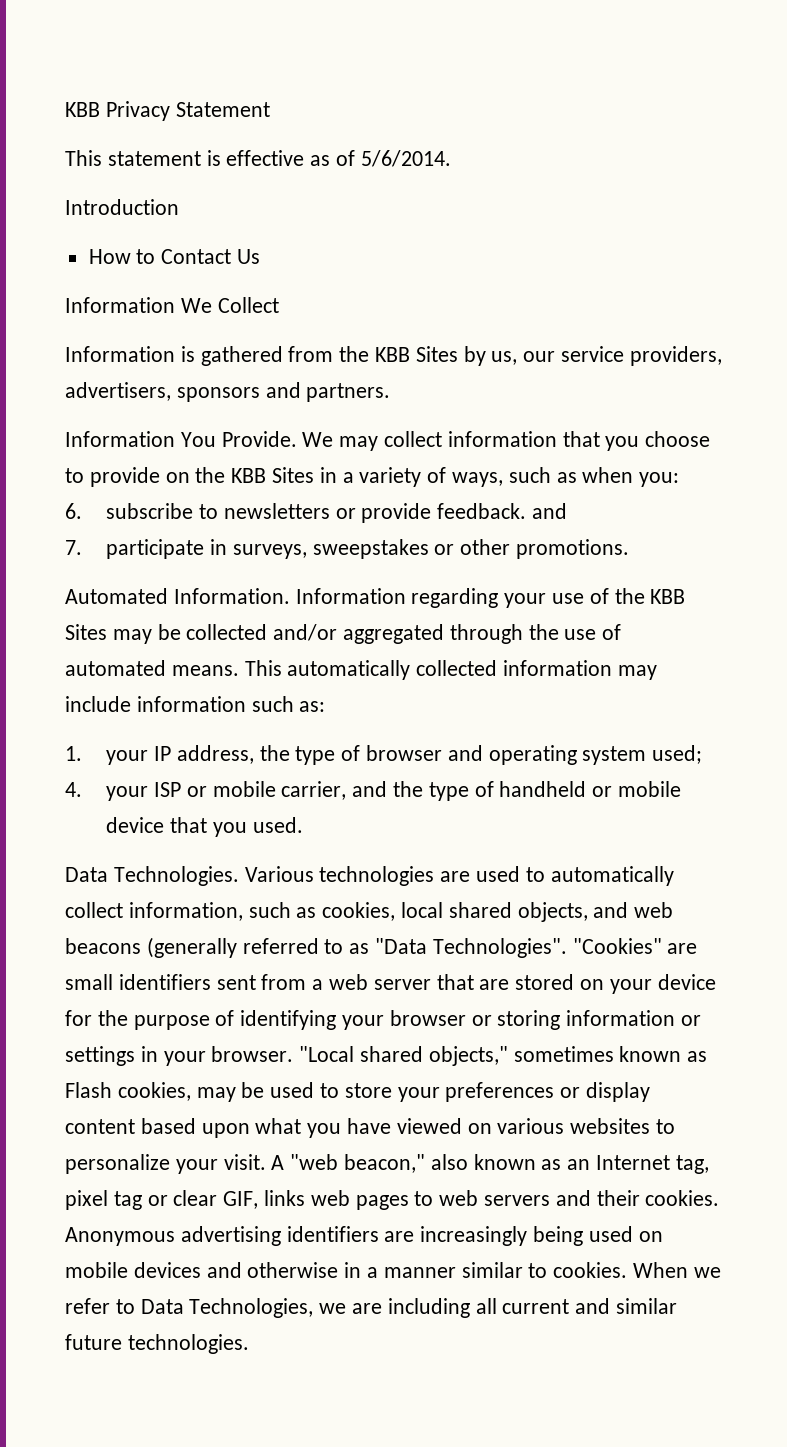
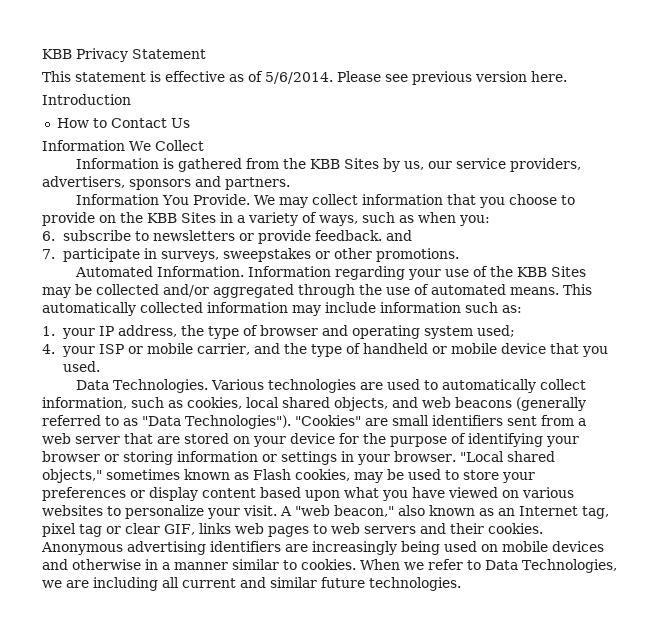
+ Please see previous version here.
- Various technologies are used to automatically collect information, such as cookies, local shared objects, and web beacons (generally referred to as "Data Technologies".
+ Various technologies are used to automatically collect information, such as cookies, local shared objects, and web beacons (generally referred to as "Data Technologies").

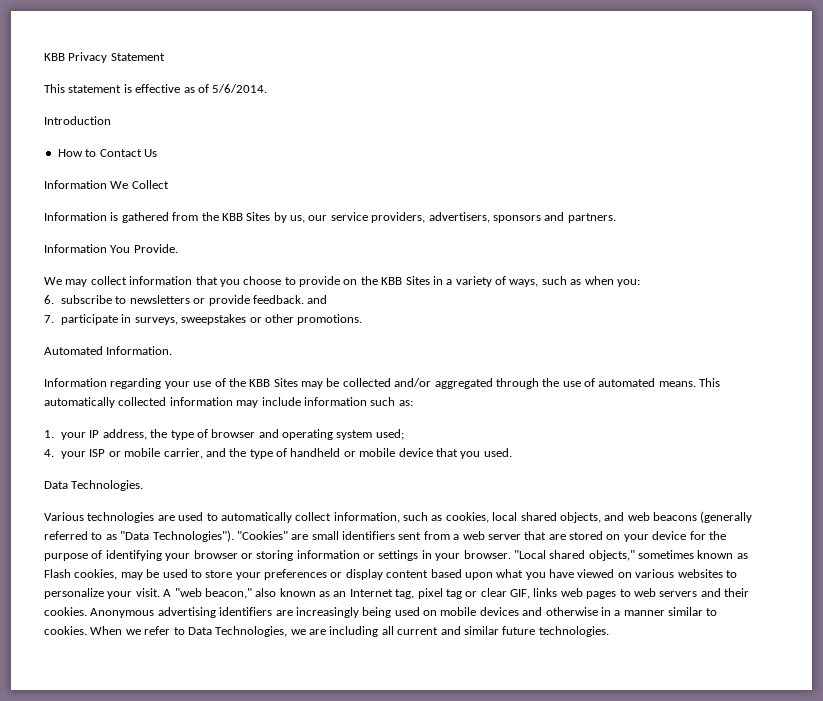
- Please see previous version here.
- Information You Provide. We may collect information that you choose to provide on the KBB Sites in a variety of ways, such as when you:
+ Information You Provide.
+ We may collect information that you choose to provide on the KBB Sites in a variety of ways, such as when you:
- Automated Information. Information regarding your use of the KBB Sites may be collected and/or aggregated through the use of automated means.
+ Automated Information.
+ Information regarding your use of the KBB Sites may be collected and/or aggregated through the use of automated means.
- Data Technologies. Various technologies are used to automatically collect information, such as cookies, local shared objects, and web beacons (generally referred to as "Data Technologies").
+ Data Technologies.
+ Various technologies are used to automatically collect information, such as cookies, local shared objects, and web beacons (generally referred to as "Data Technologies").

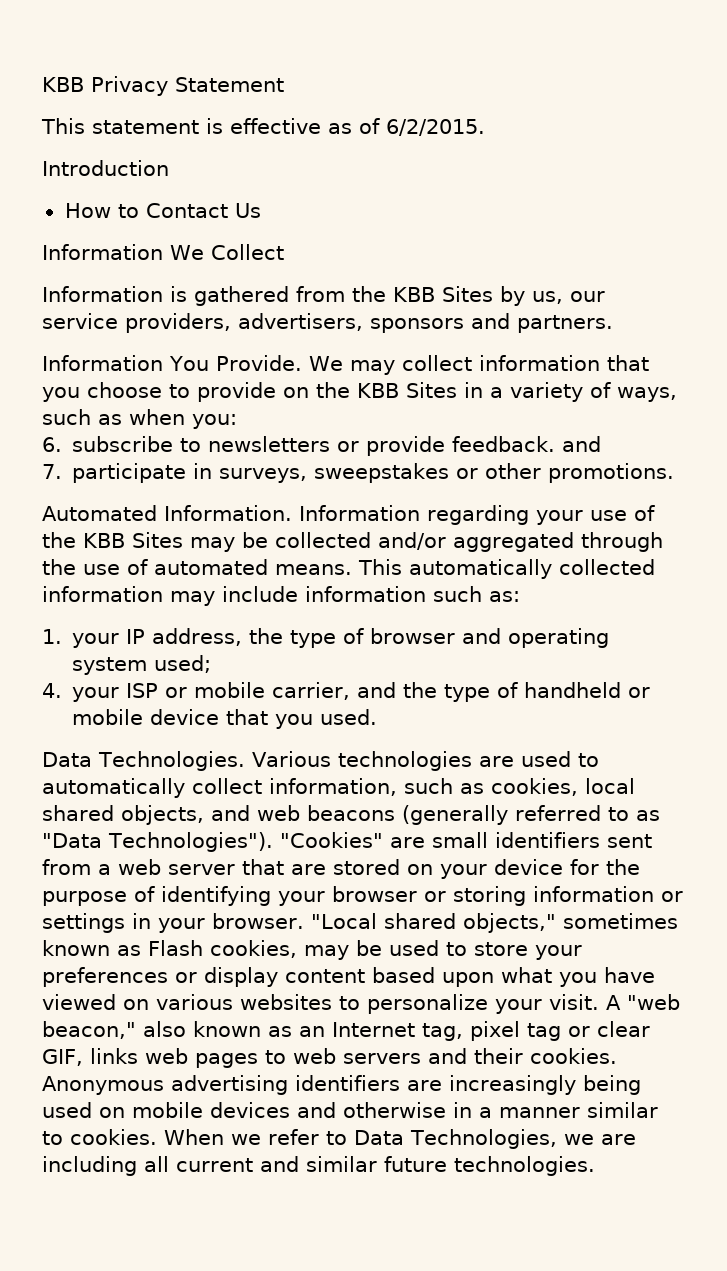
- This statement is effective as of 5/6/2014.
+ This statement is effective as of 6/2/2015.
- Information You Provide.
- We may collect information that you choose to provide on the KBB Sites in a variety of ways, such as when you:
+ Information You Provide. We may collect information that you choose to provide on the KBB Sites in a variety of ways, such as when you:
- Automated Information.
- Information regarding your use of the KBB Sites may be collected and/or aggregated through the use of automated means.
+ Automated Information. Information regarding your use of the KBB Sites may be collected and/or aggregated through the use of automated means.
- Data Technologies.
- Various technologies are used to automatically collect information, such as cookies, local shared objects, and web beacons (generally referred to as "Data Technologies").
+ Data Technologies. Various technologies are used to automatically collect information, such as cookies, local shared objects, and web beacons (generally referred to as "Data Technologies").

